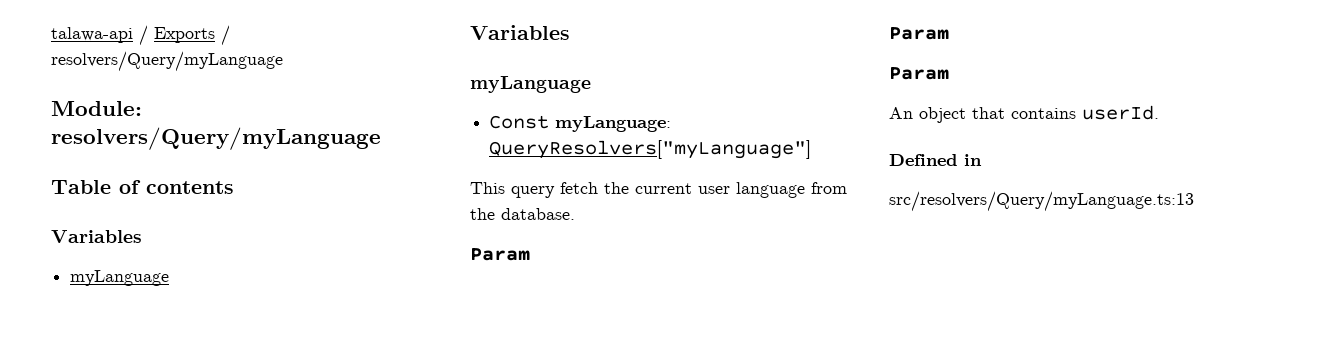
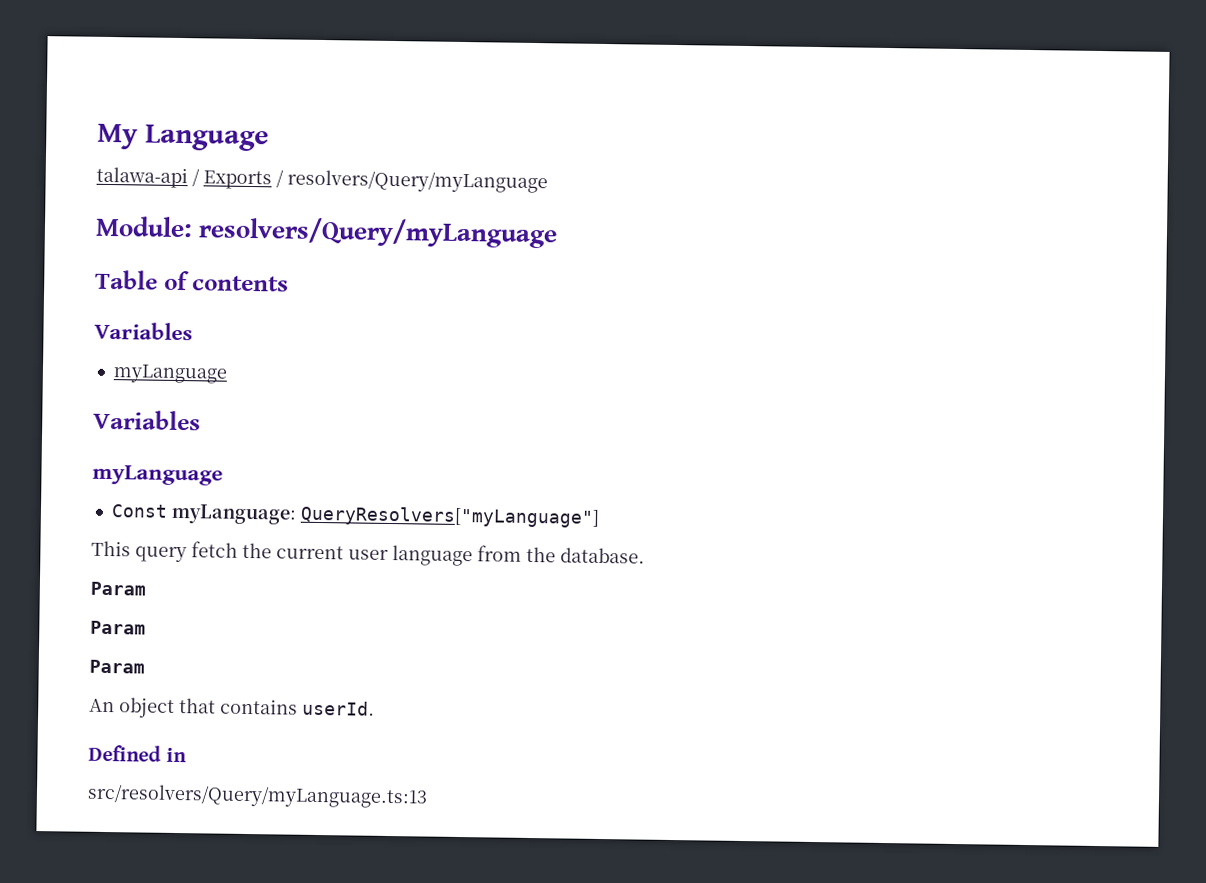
+ My Language

